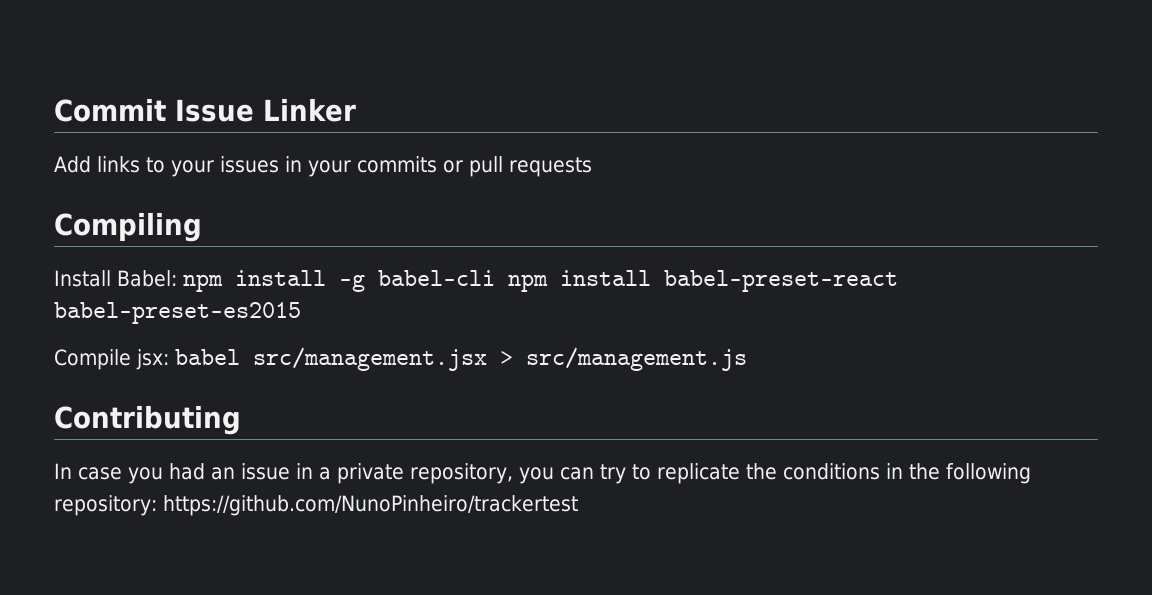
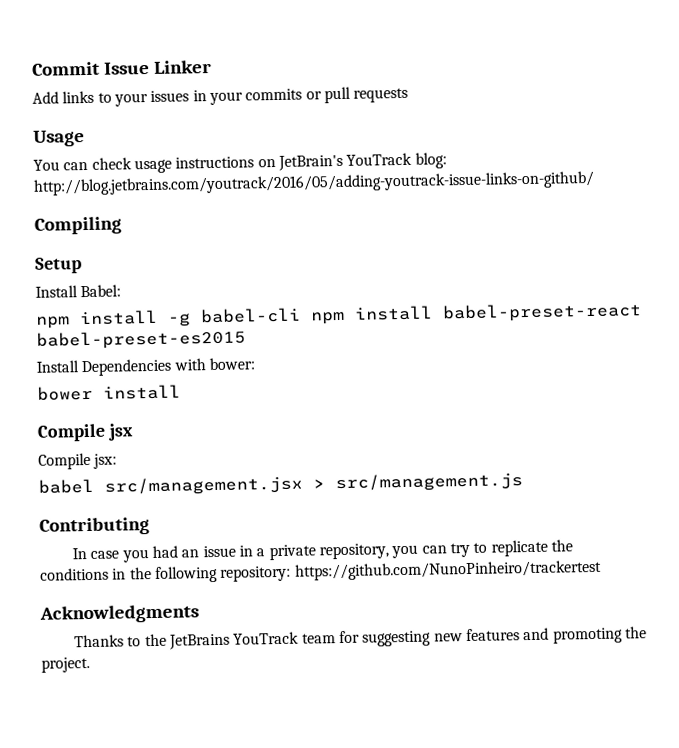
+ Usage
+ You can check usage instructions on JetBrain's YouTrack blog: http://blog.jetbrains.com/youtrack/2016/05/adding-youtrack-issue-links-on-github/
+ Setup
- Install Babel: npm install -g babel-cli npm install babel-preset-react babel-preset-es2015
+ Install Babel:
+ npm install -g babel-cli npm install babel-preset-react babel-preset-es2015
+ Install Dependencies with bower:
+ bower install
+ Compile jsx
- Compile jsx: babel src/management.jsx > src/management.js
+ Compile jsx:
+ babel src/management.jsx > src/management.js
+ Acknowledgments
+ Thanks to the JetBrains YouTrack team for suggesting new features and promoting the project.

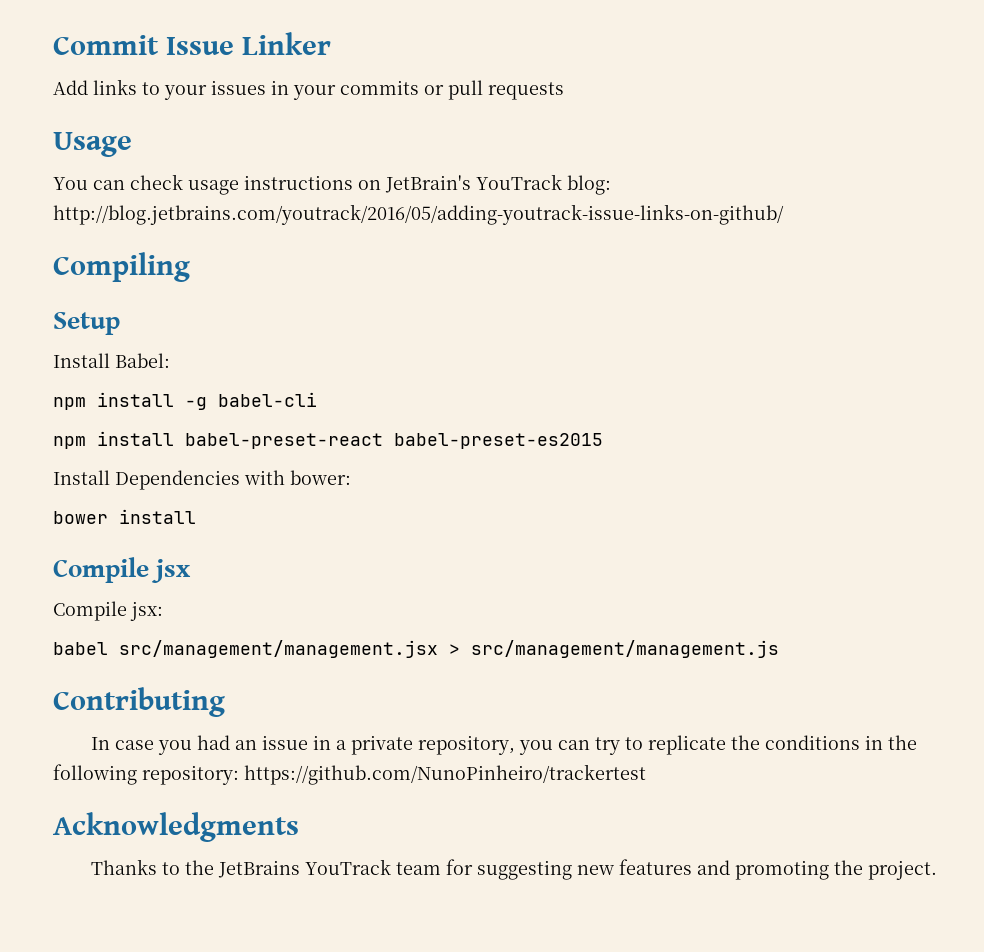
- npm install -g babel-cli npm install babel-preset-react babel-preset-es2015
+ npm install -g babel-cli
+ npm install babel-preset-react babel-preset-es2015
- babel src/management.jsx > src/management.js
+ babel src/management/management.jsx > src/management/management.js

